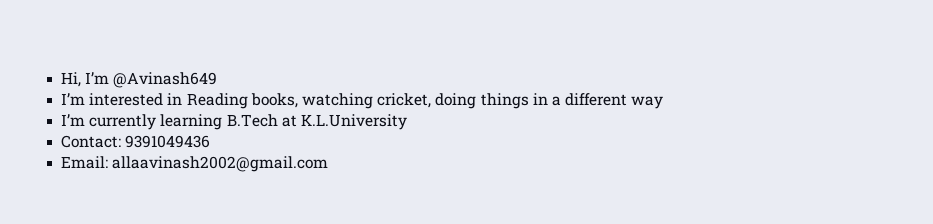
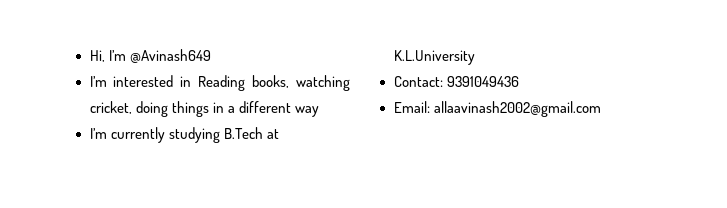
- I’m currently learning B.Tech at K.L.University
+ I’m currently studying B.Tech at K.L.University

